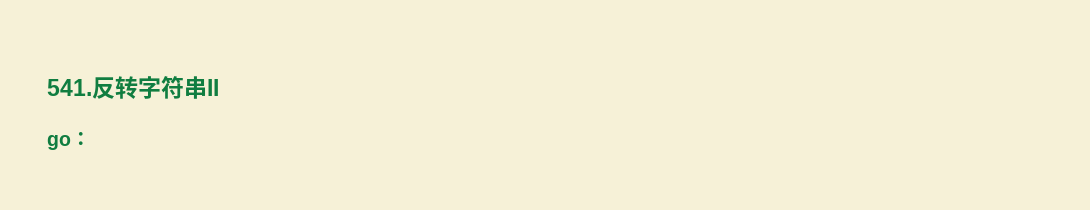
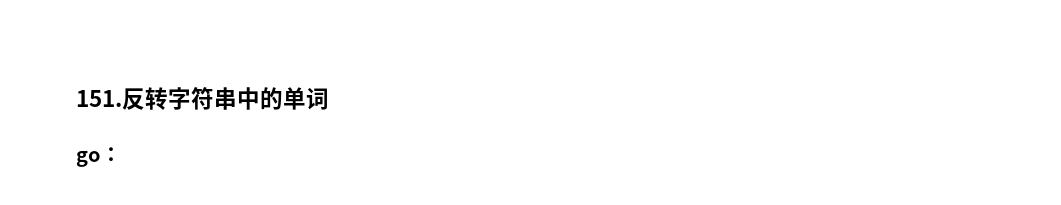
- 541.反转字符串II
+ 151.反转字符串中的单词

